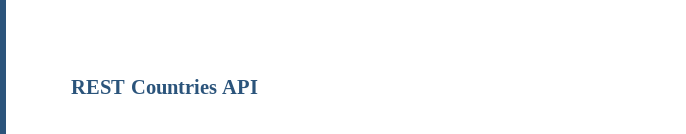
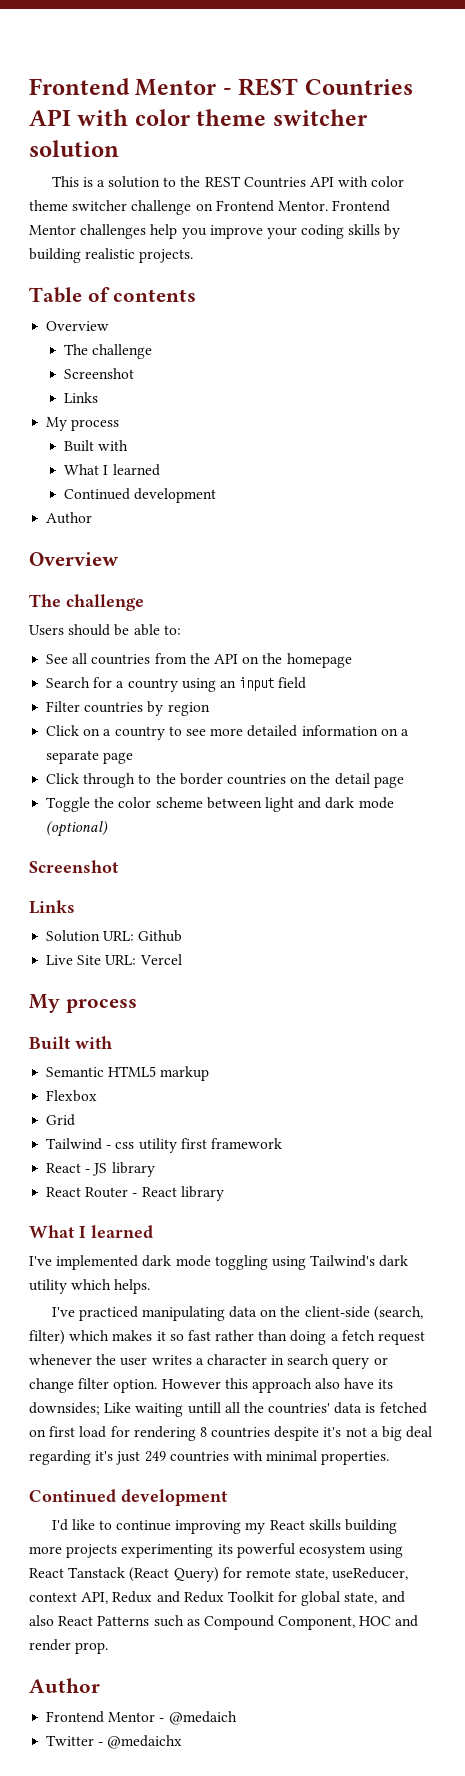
- REST Countries API
+ Frontend Mentor - REST Countries API with color theme switcher solution
+ This is a solution to the REST Countries API with color theme switcher challenge on Frontend Mentor. Frontend Mentor challenges help you improve your coding skills by building realistic projects.
+ Table of contents
+ Overview
+ The challenge
+ Screenshot
+ Links
+ My process
+ Built with
+ What I learned
+ Continued development
+ Author
+ Overview
+ The challenge
+ Users should be able to:
+ See all countries from the API on the homepage
+ Search for a country using an input field
+ Filter countries by region
+ Click on a country to see more detailed information on a separate page
+ Click through to the border countries on the detail page
+ Toggle the color scheme between light and dark mode (optional)
+ Screenshot
+ Links
+ Solution URL: Github
+ Live Site URL: Vercel
+ My process
+ Built with
+ Semantic HTML5 markup
+ Flexbox
+ Grid
+ Tailwind - css utility first framework
+ React - JS library
+ React Router - React library
+ What I learned
+ I've implemented dark mode toggling using Tailwind's dark utility which helps.
+ I've practiced manipulating data on the client-side (search, filter) which makes it so fast rather than doing a fetch request whenever the user writes a character in search query or change filter option. However this approach also have its downsides; Like waiting untill all the countries' data is fetched on first load for rendering 8 countries despite it's not a big deal regarding it's just 249 countries with minimal properties.
+ Continued development
+ I'd like to continue improving my React skills building more projects experimenting its powerful ecosystem using React Tanstack (React Query) for remote state, useReducer, context API, Redux and Redux Toolkit for global state, and also React Patterns such as Compound Component, HOC and render prop.
+ Author
+ Frontend Mentor - @medaich
+ Twitter - @medaichx

